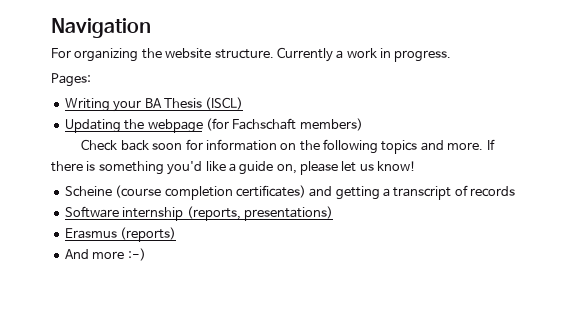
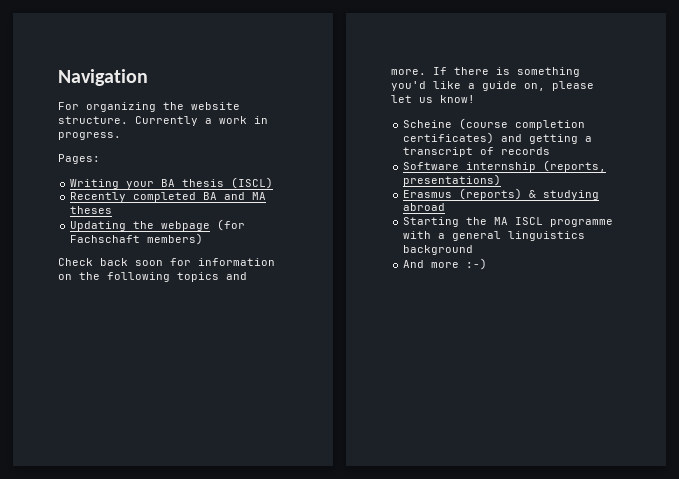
- Writing your BA Thesis (ISCL)
+ Writing your BA thesis (ISCL)
+ Recently completed BA and MA theses
- Erasmus (reports)
+ Erasmus (reports) & studying abroad
+ Starting the MA ISCL programme with a general linguistics background

